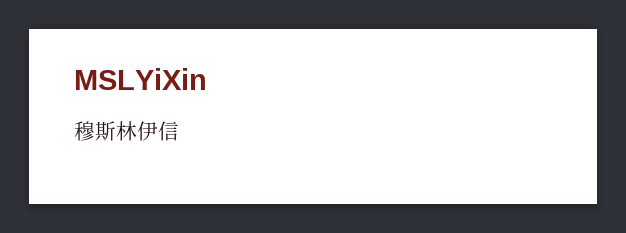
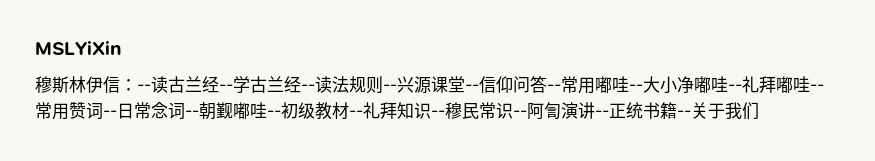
- 穆斯林伊信
+ 穆斯林伊信：--读古兰经--学古兰经--读法规则--兴源课堂--信仰问答--常用嘟哇--大小净嘟哇--礼拜嘟哇--常用赞词--日常念词--朝觐嘟哇--初级教材--礼拜知识--穆民常识--阿訇演讲--正统书籍--关于我们

